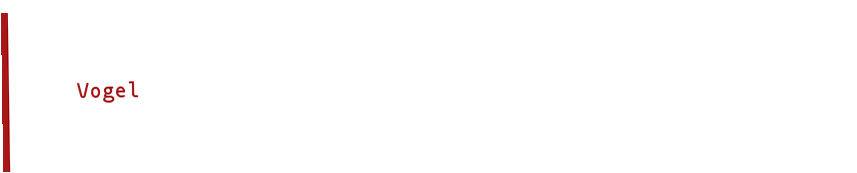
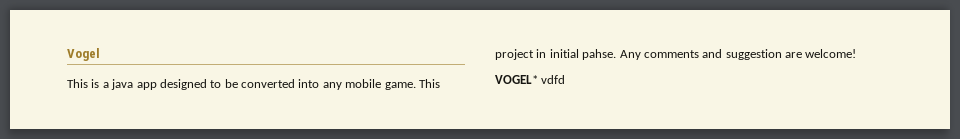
+ This is a java app designed to be converted into any mobile game. This project in initial pahse. Any comments and suggestion are welcome!
+ VOGEL* vdfd

